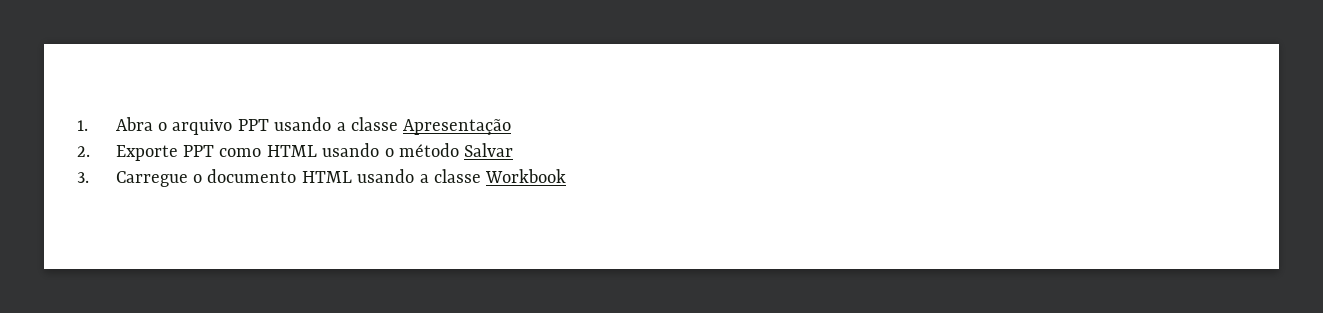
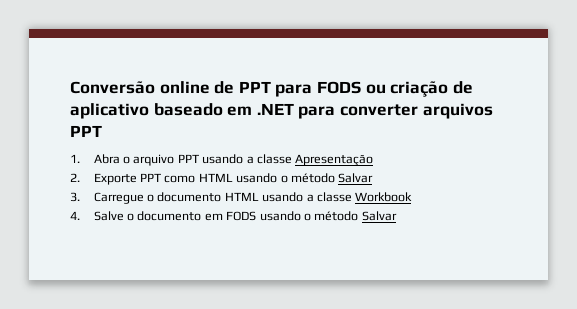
+ Conversão online de PPT para FODS ou criação de aplicativo baseado em .NET para converter arquivos PPT
+ 4. Salve o documento em FODS usando o método Salvar

